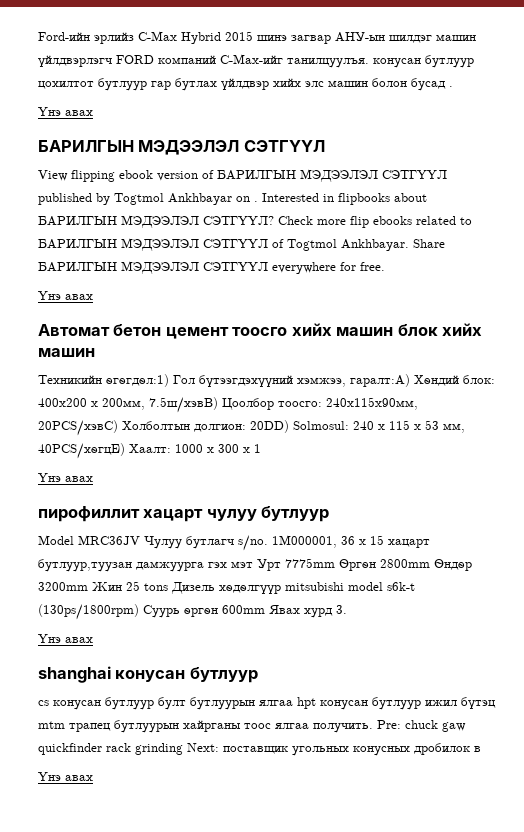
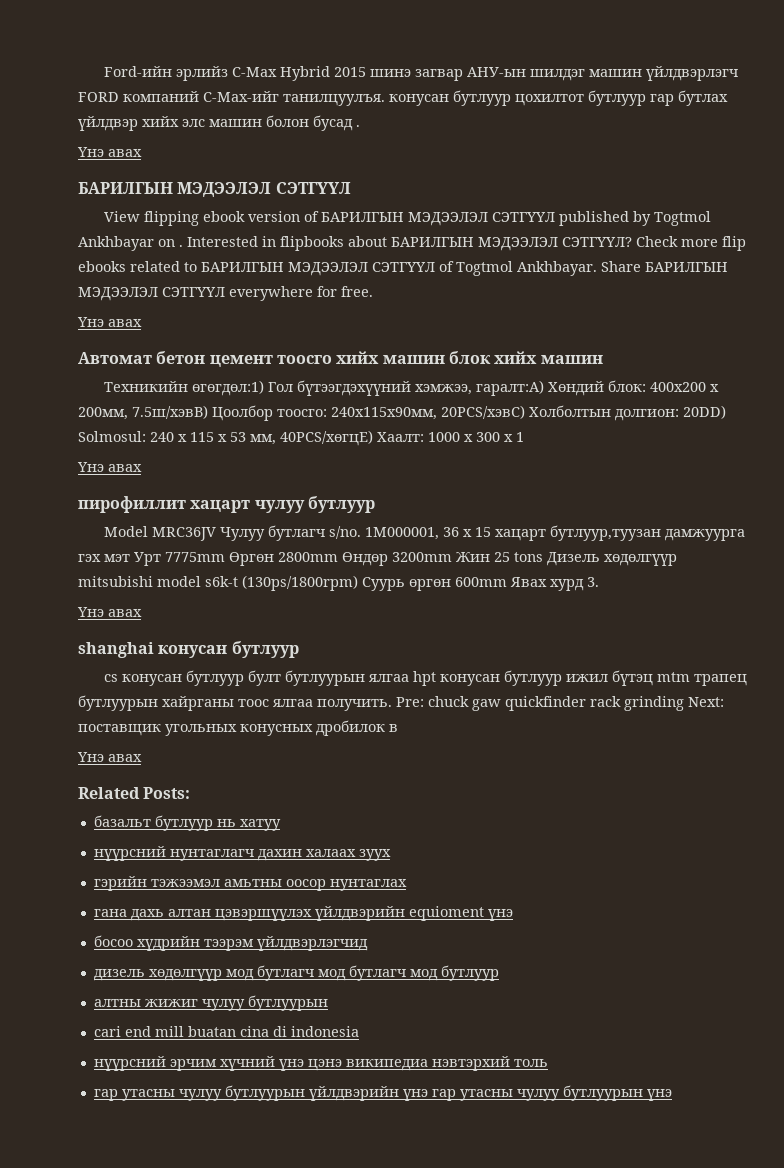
+ Related Posts:
+ базальт бутлуур нь хатуу
+ нүүрсний нунтаглагч дахин халаах зуух
+ гэрийн тэжээмэл амьтны оосор нунтаглах
+ гана дахь алтан цэвэршүүлэх үйлдвэрийн equioment үнэ
+ босоо хүдрийн тээрэм үйлдвэрлэгчид
+ дизель хөдөлгүүр мод бутлагч мод бутлагч мод бутлуур
+ алтны жижиг чулуу бутлуурын
+ cari end mill buatan cina di indonesia
+ нүүрсний эрчим хүчний үнэ цэнэ википедиа нэвтэрхий толь
+ гар утасны чулуу бутлуурын үйлдвэрийн үнэ гар утасны чулуу бутлуурын үнэ

